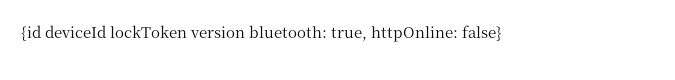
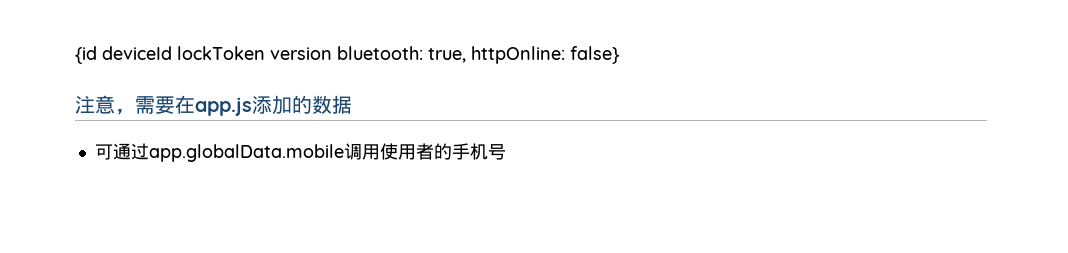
+ 注意，需要在app.js添加的数据
+ 可通过app.globalData.mobile调用使用者的手机号

